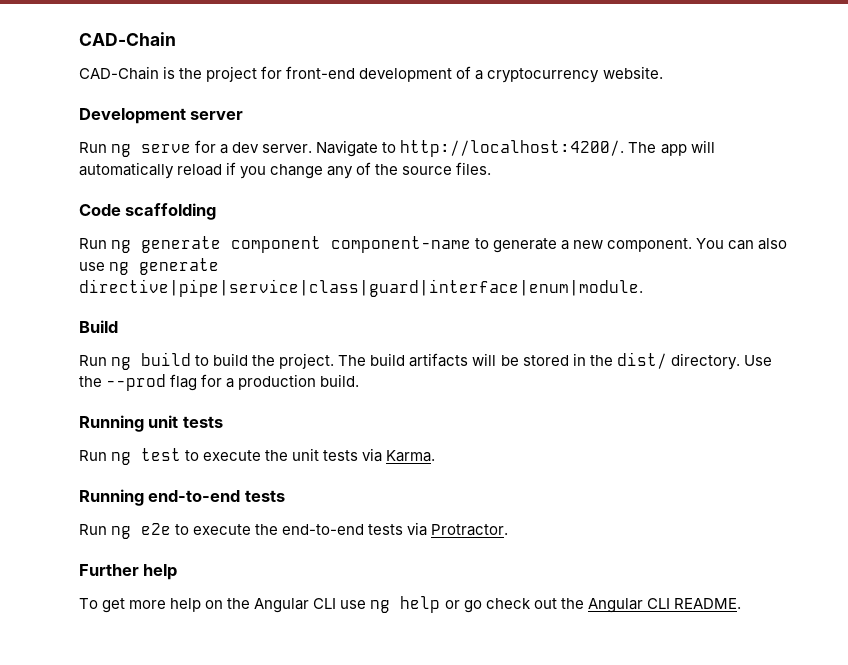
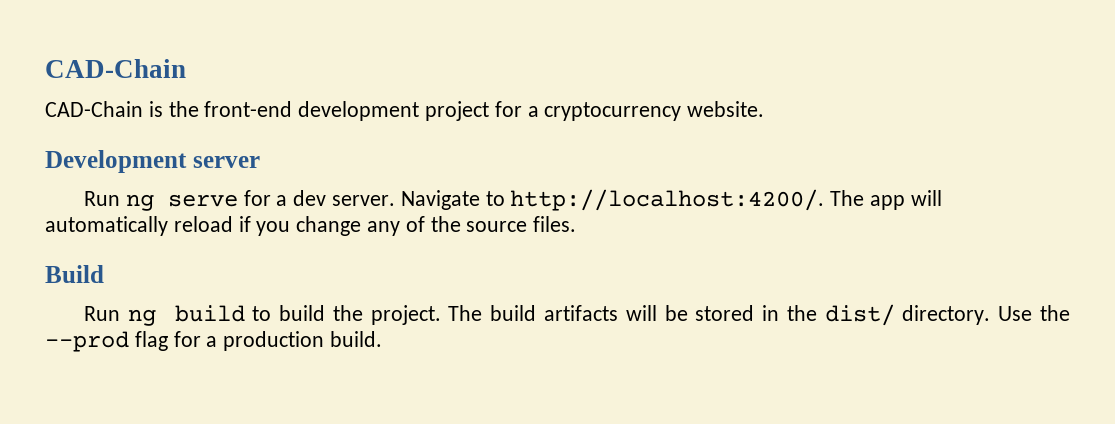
- CAD-Chain is the project for front-end development of a cryptocurrency website.
+ CAD-Chain is the front-end development project for a cryptocurrency website.
- Code scaffolding
- Run ng generate component component-name to generate a new component. You can also use ng generate directive|pipe|service|class|guard|interface|enum|module.
- Running unit tests
- Run ng test to execute the unit tests via Karma.
- Running end-to-end tests
- Run ng e2e to execute the end-to-end tests via Protractor.
- Further help
- To get more help on the Angular CLI use ng help or go check out the Angular CLI README.

